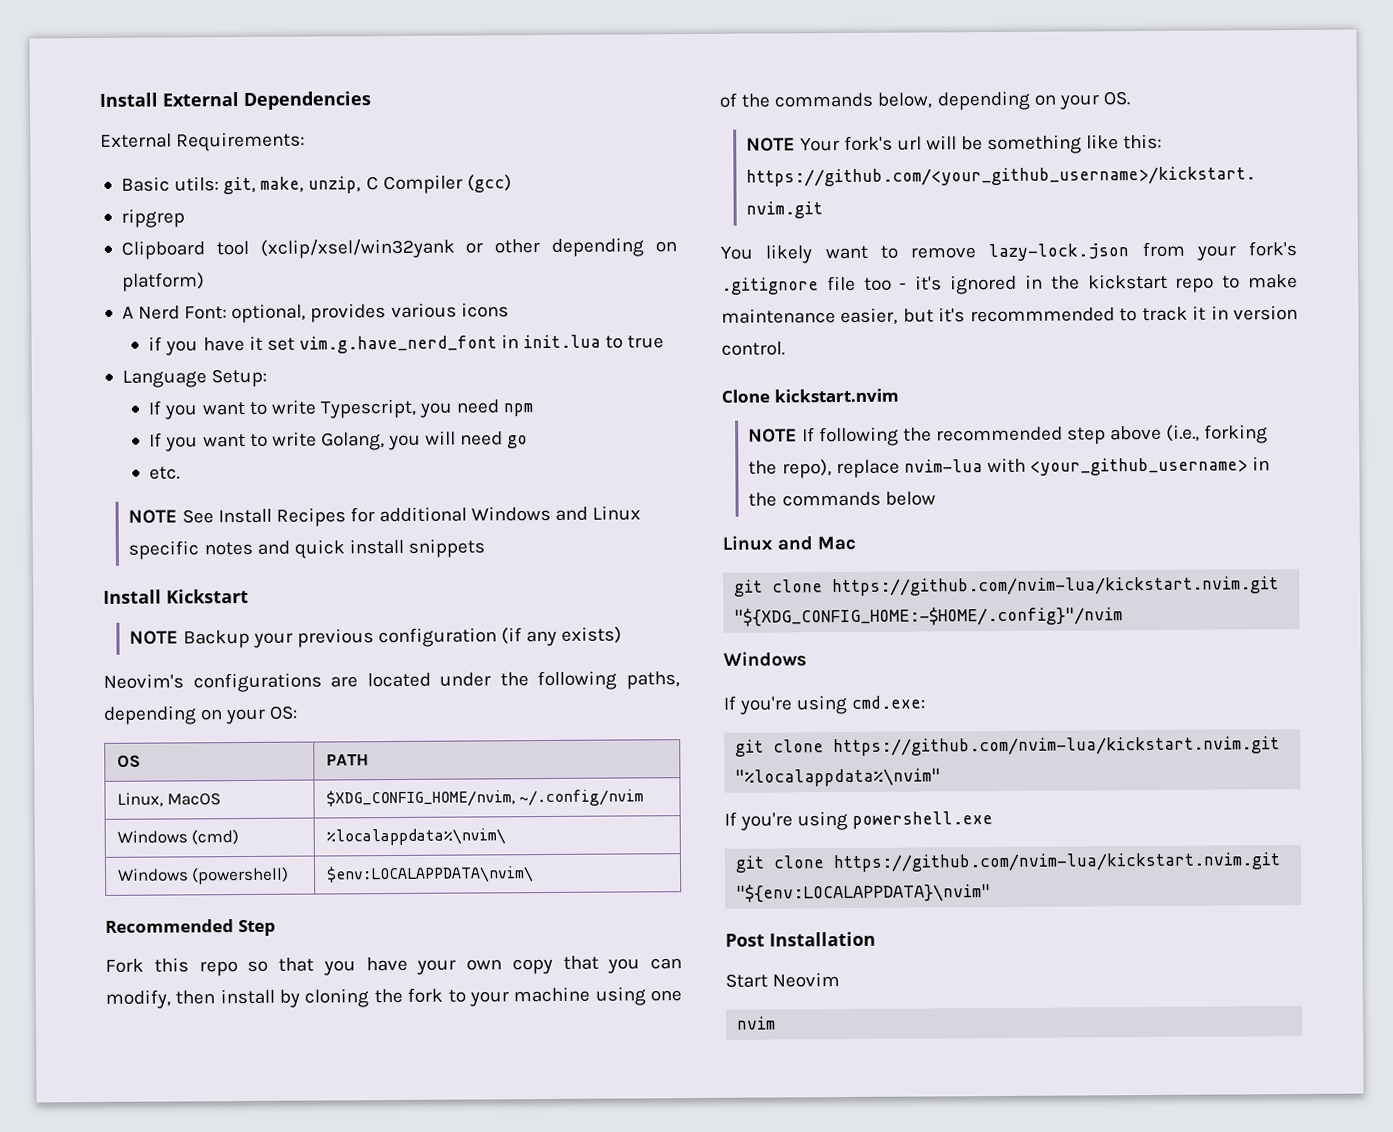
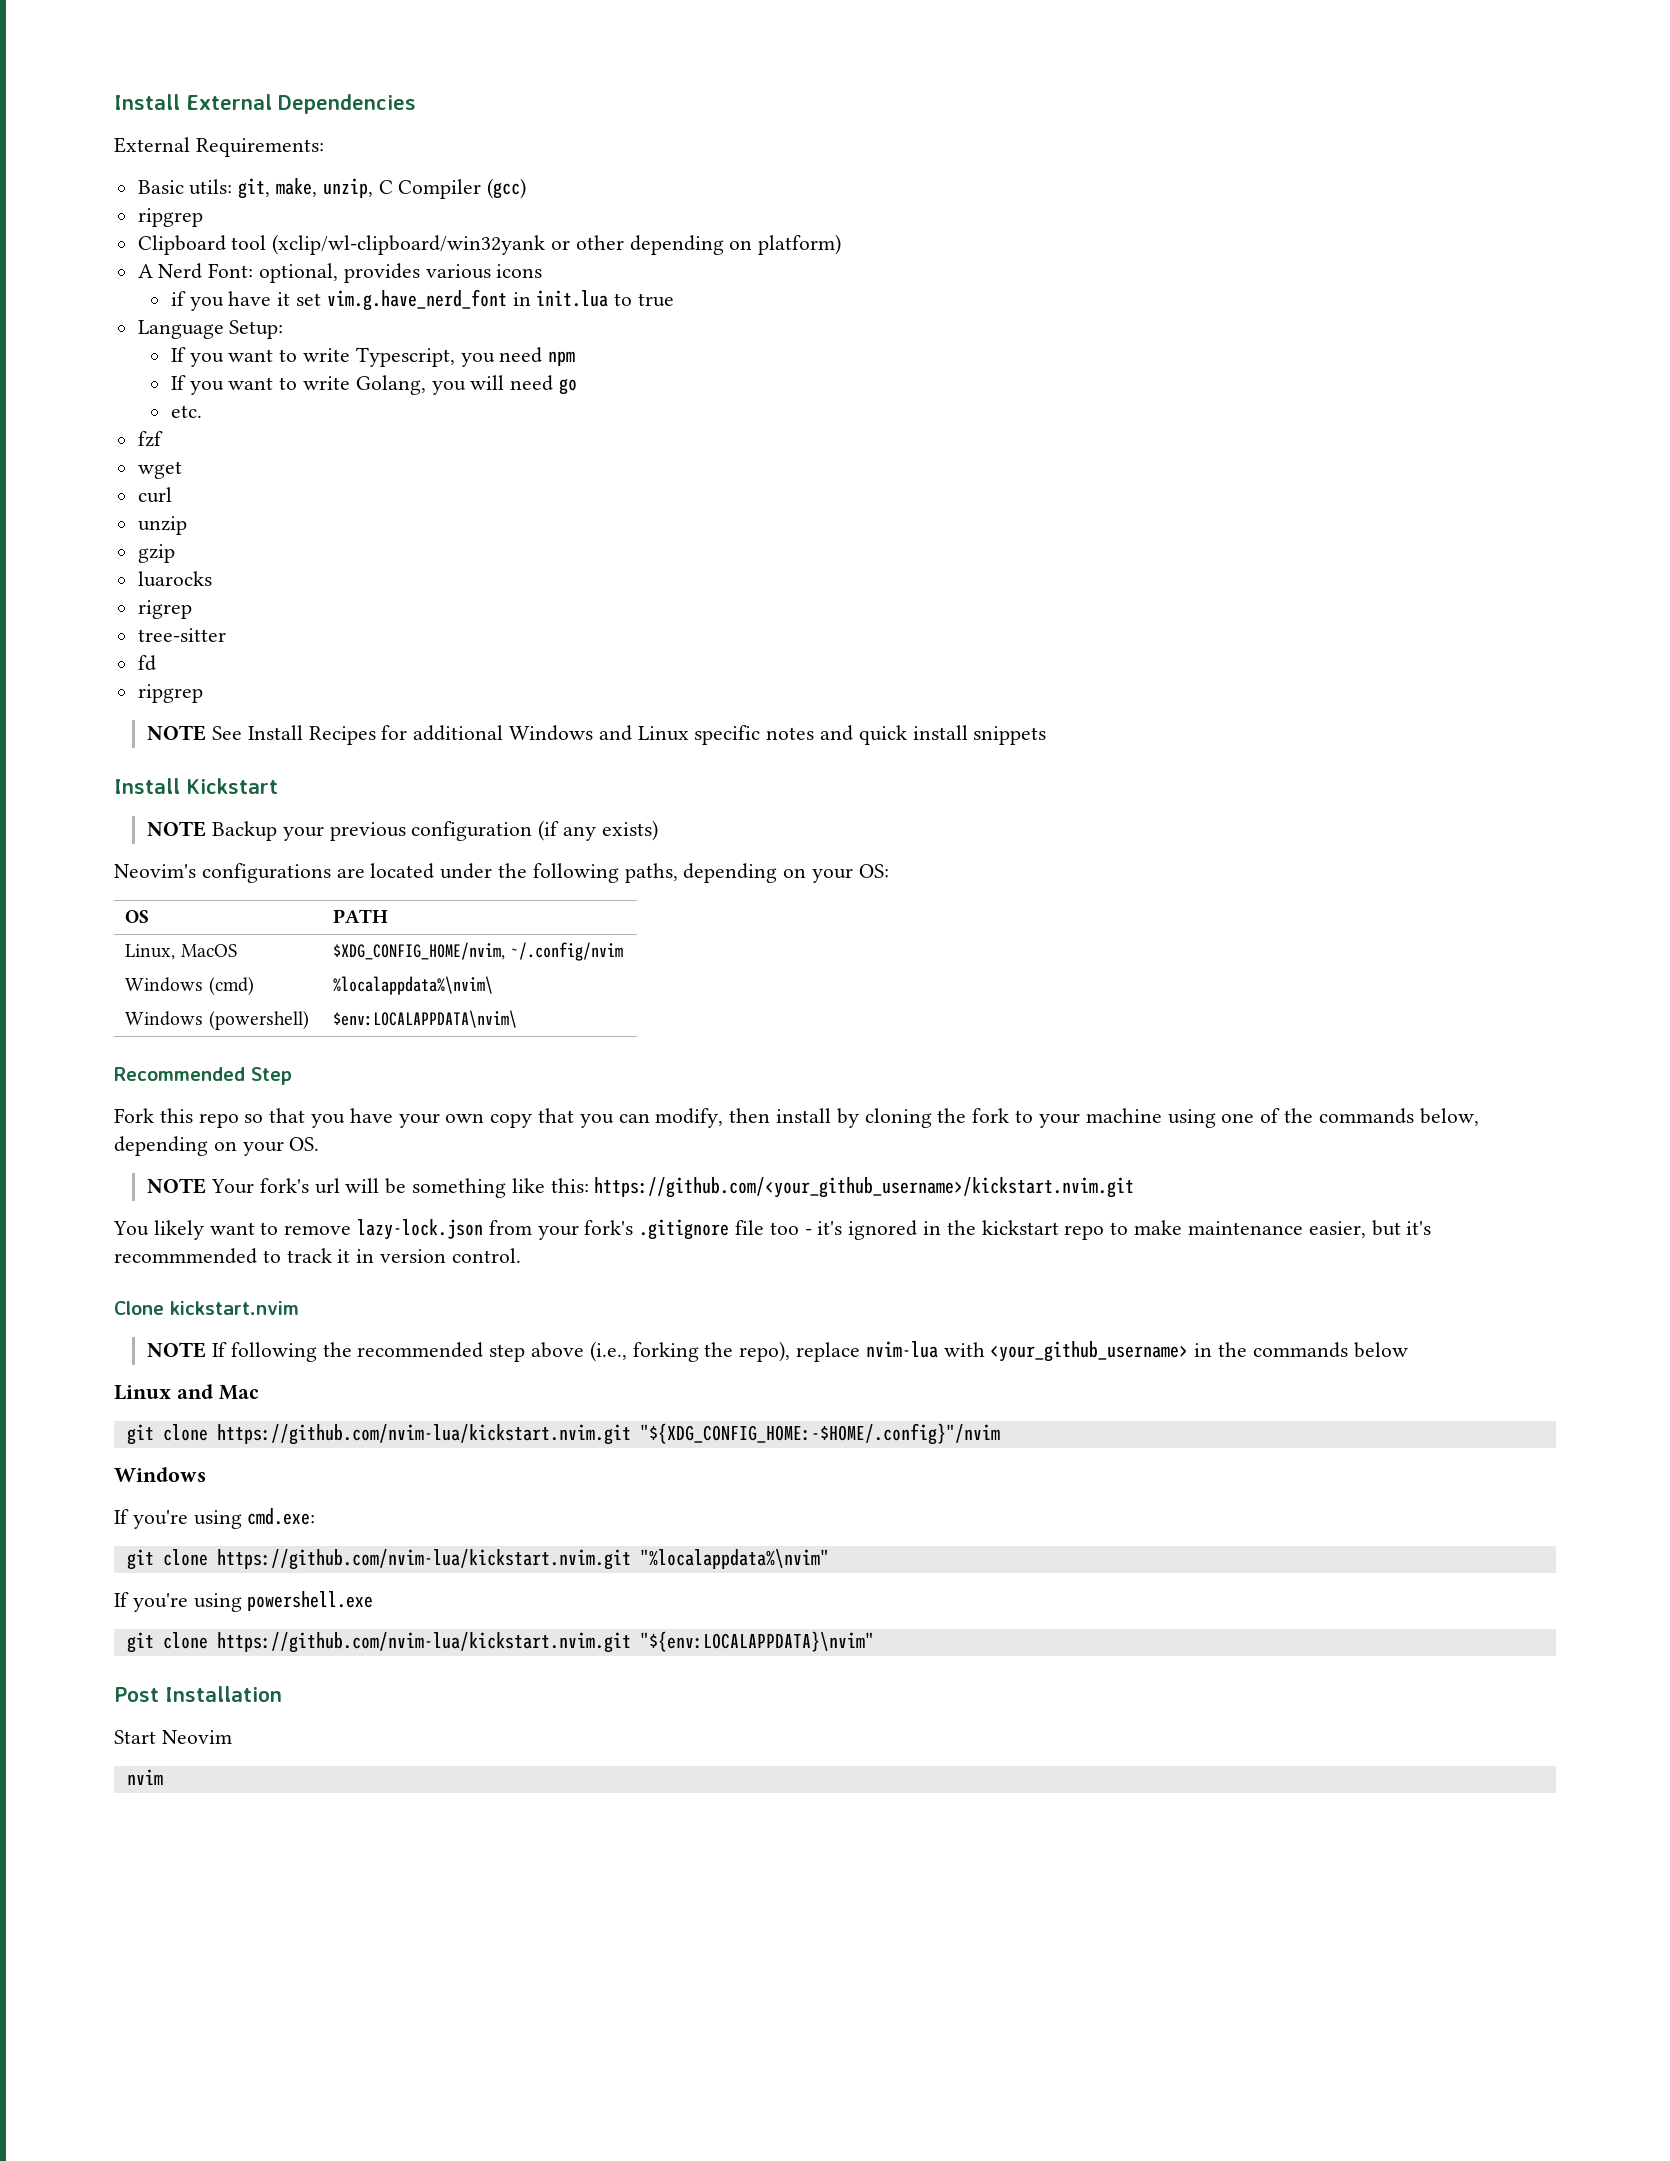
- Clipboard tool (xclip/xsel/win32yank or other depending on platform)
+ Clipboard tool (xclip/wl-clipboard/win32yank or other depending on platform)
+ fzf
+ wget
+ curl
+ unzip
+ gzip
+ luarocks
+ rigrep
+ tree-sitter
+ fd
+ ripgrep

